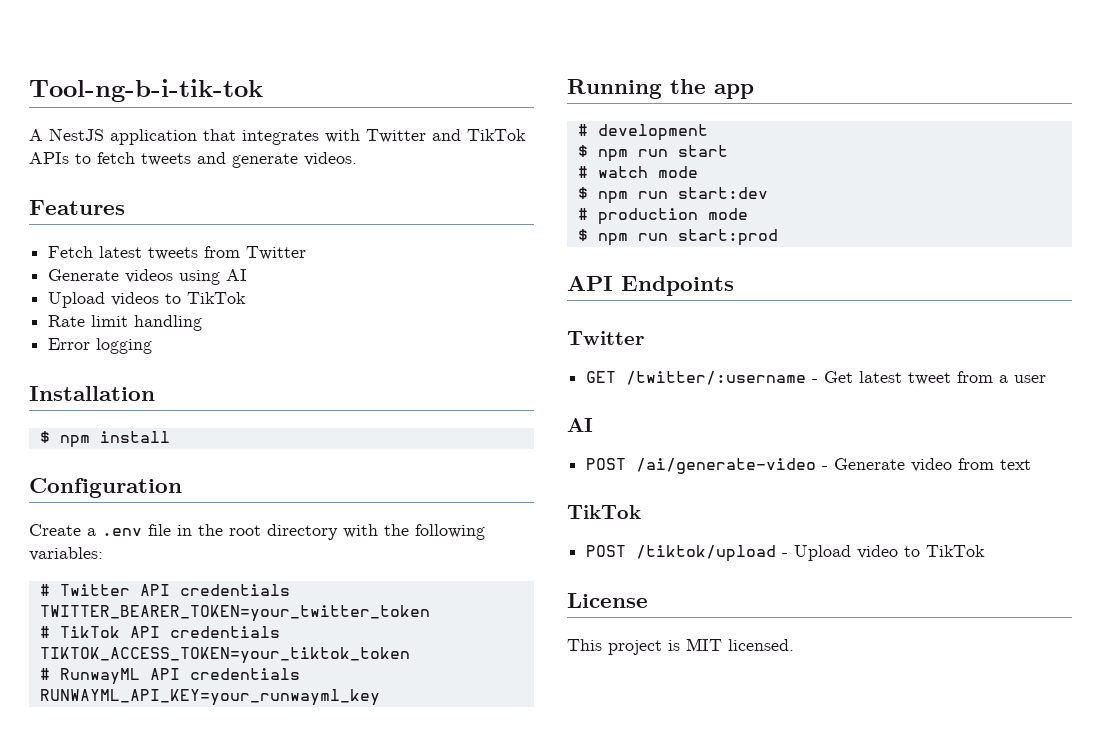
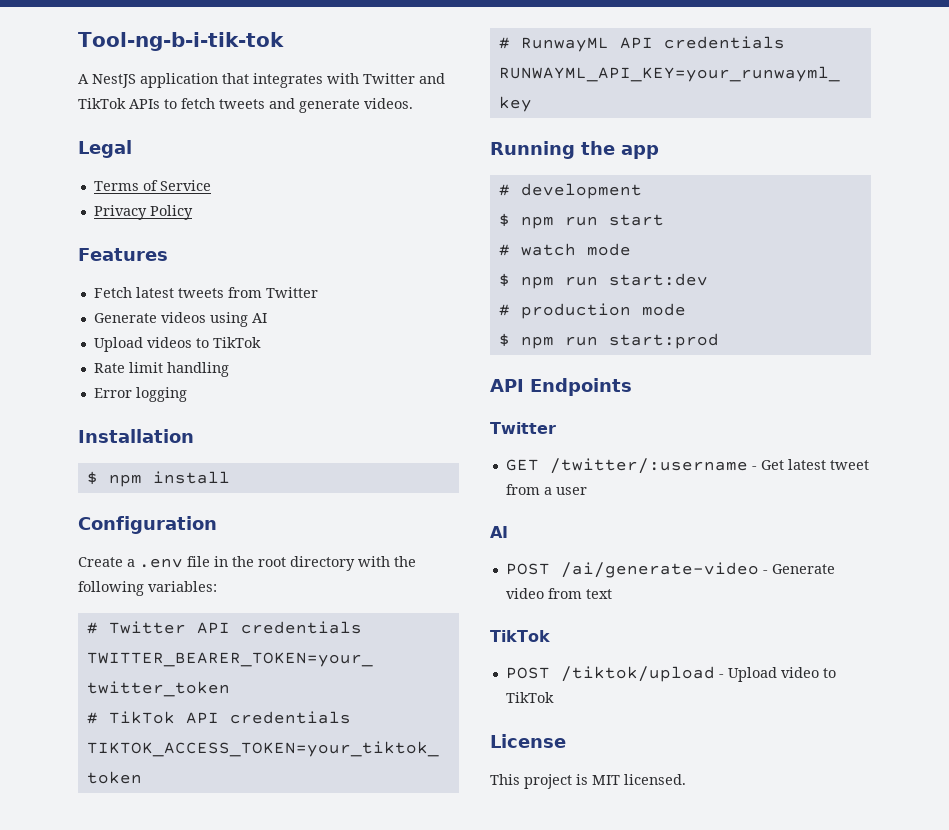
+ Legal
+ Terms of Service
+ Privacy Policy

